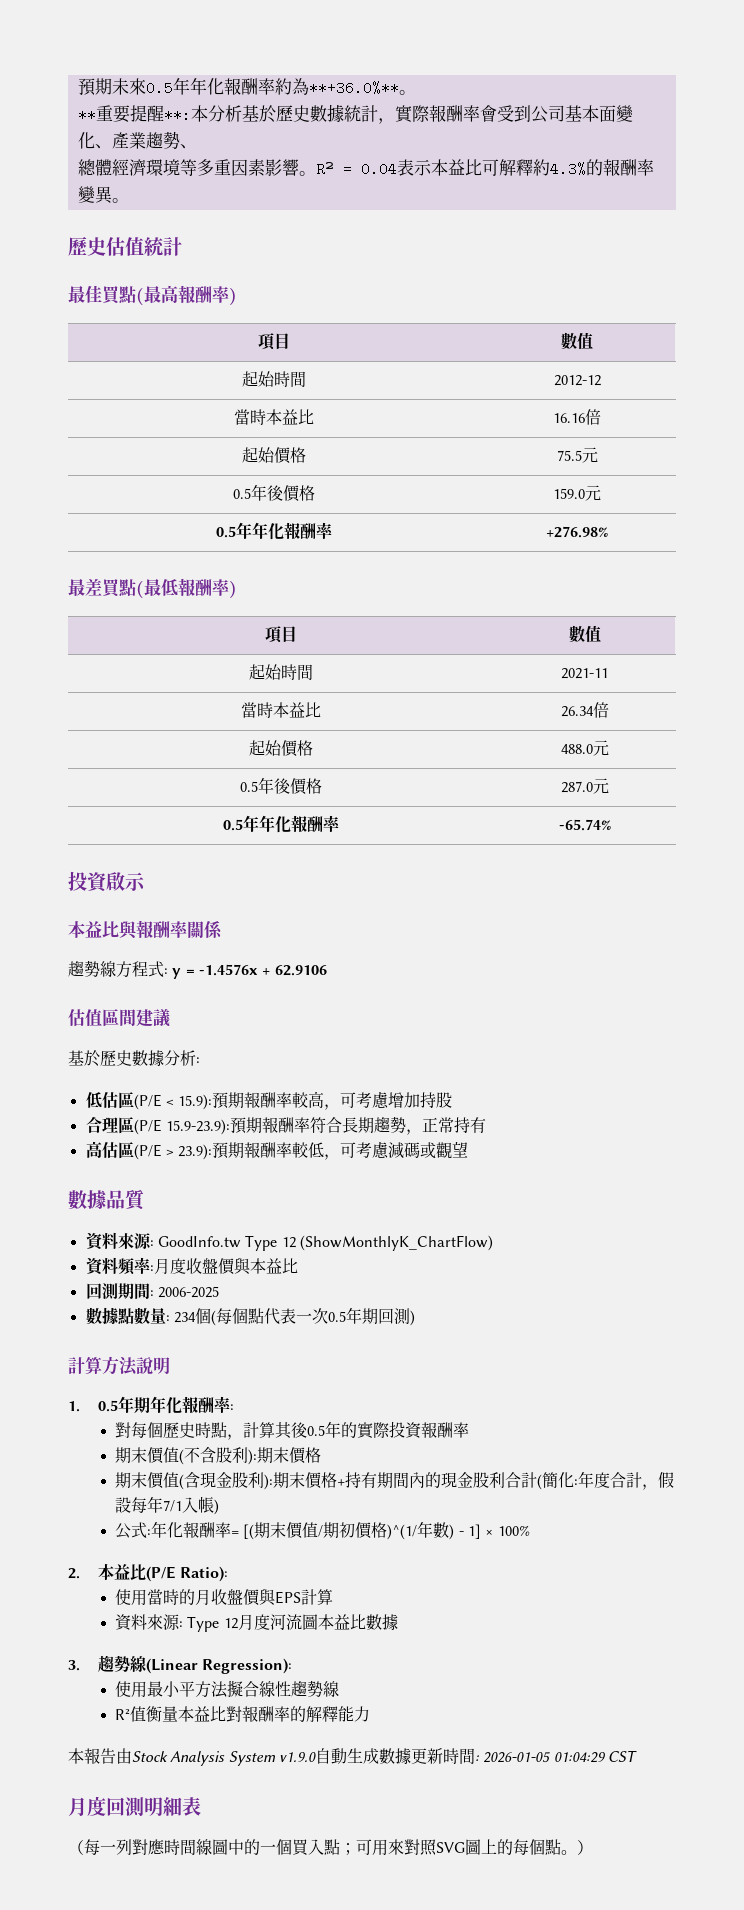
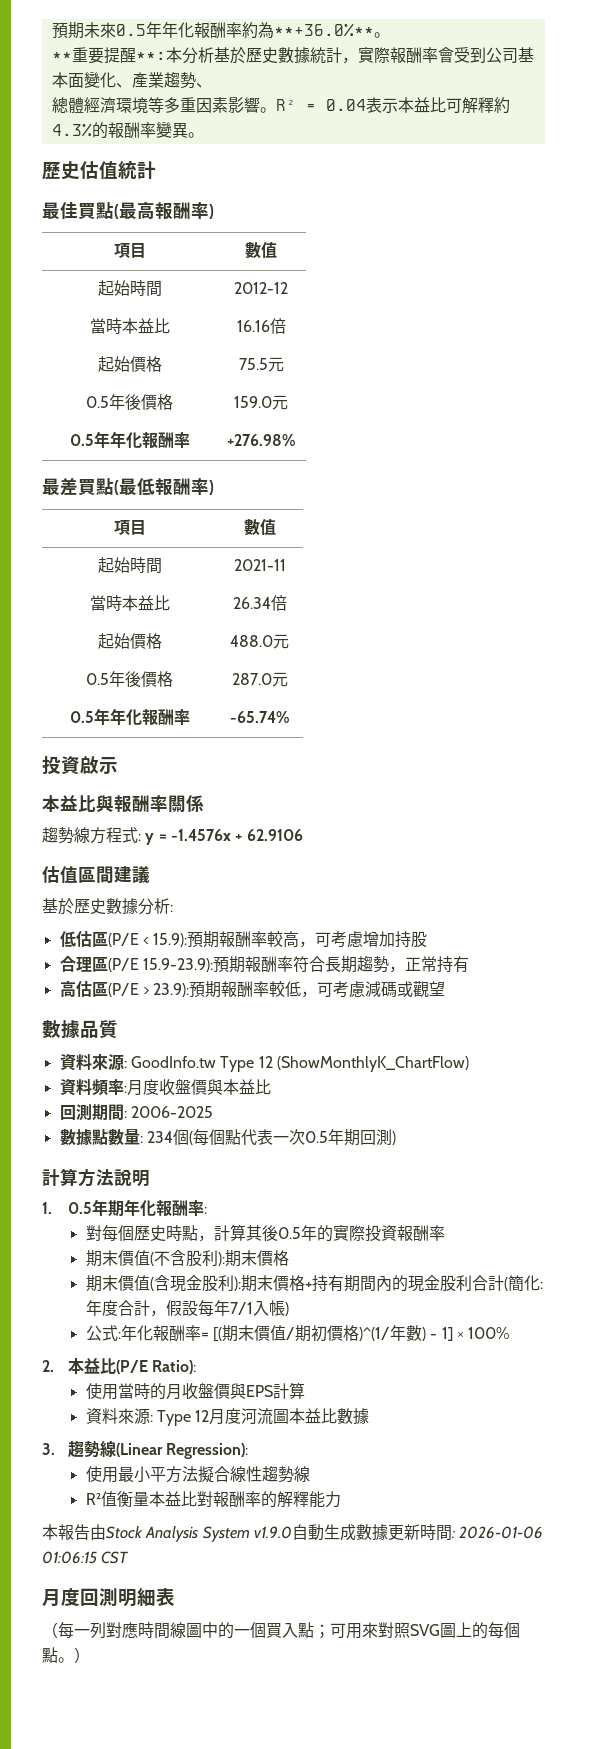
- 本報告由Stock Analysis System v1.9.0自動生成數據更新時間: 2026-01-05 01:04:29 CST
+ 本報告由Stock Analysis System v1.9.0自動生成數據更新時間: 2026-01-06 01:06:15 CST

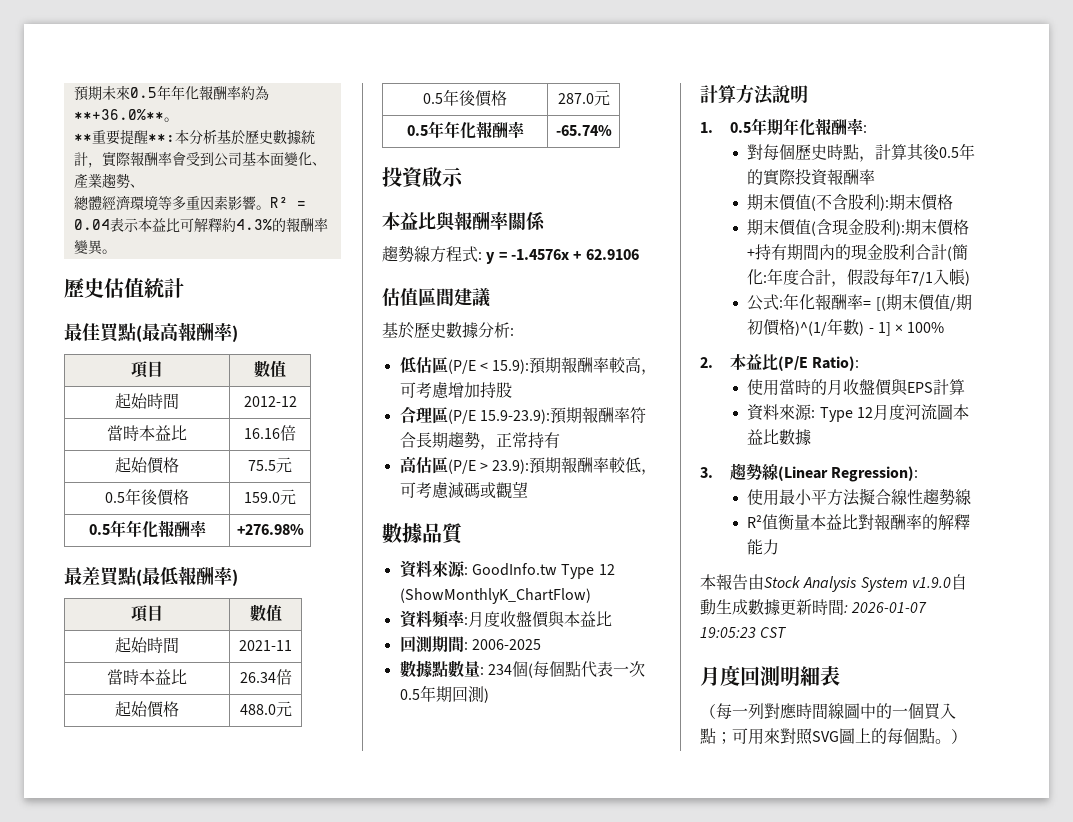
- 本報告由Stock Analysis System v1.9.0自動生成數據更新時間: 2026-01-06 01:06:15 CST
+ 本報告由Stock Analysis System v1.9.0自動生成數據更新時間: 2026-01-07 19:05:23 CST

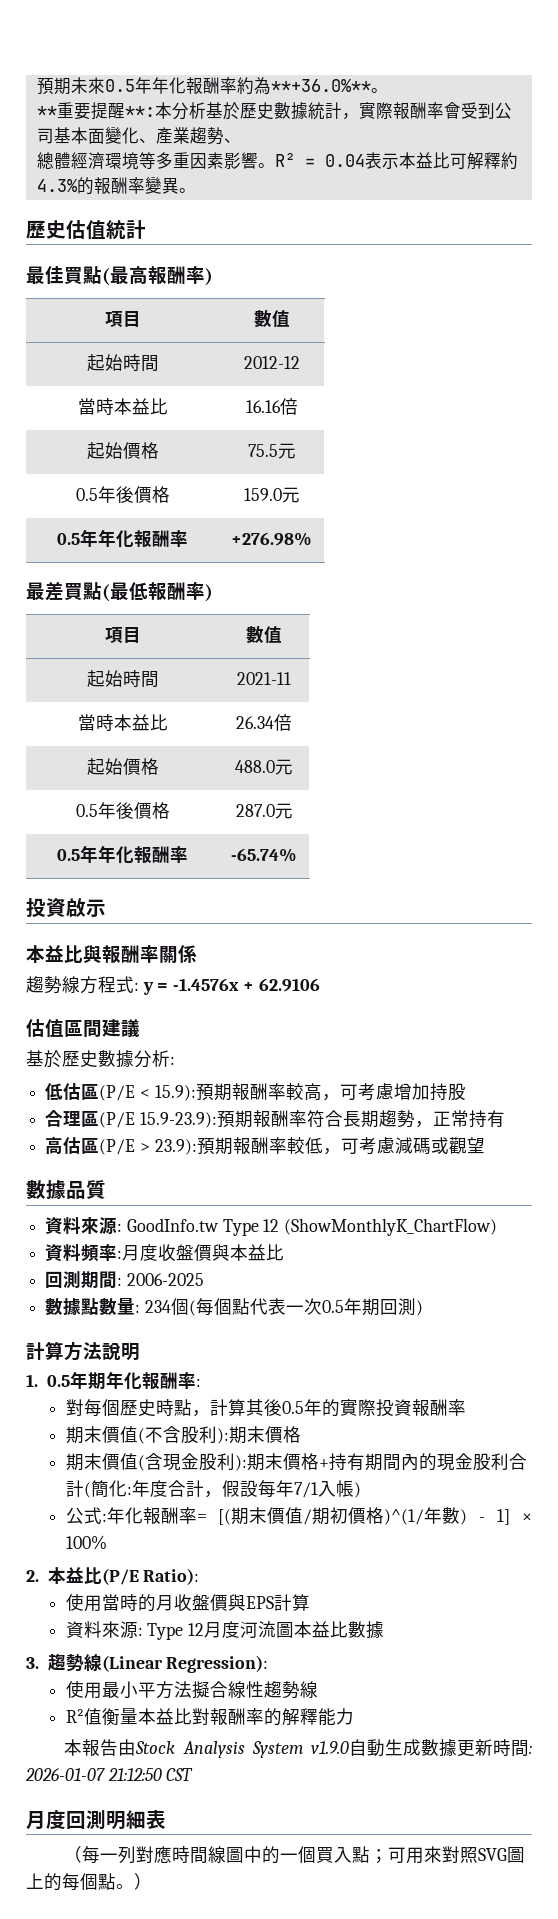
- 本報告由Stock Analysis System v1.9.0自動生成數據更新時間: 2026-01-07 19:05:23 CST
+ 本報告由Stock Analysis System v1.9.0自動生成數據更新時間: 2026-01-07 21:12:50 CST

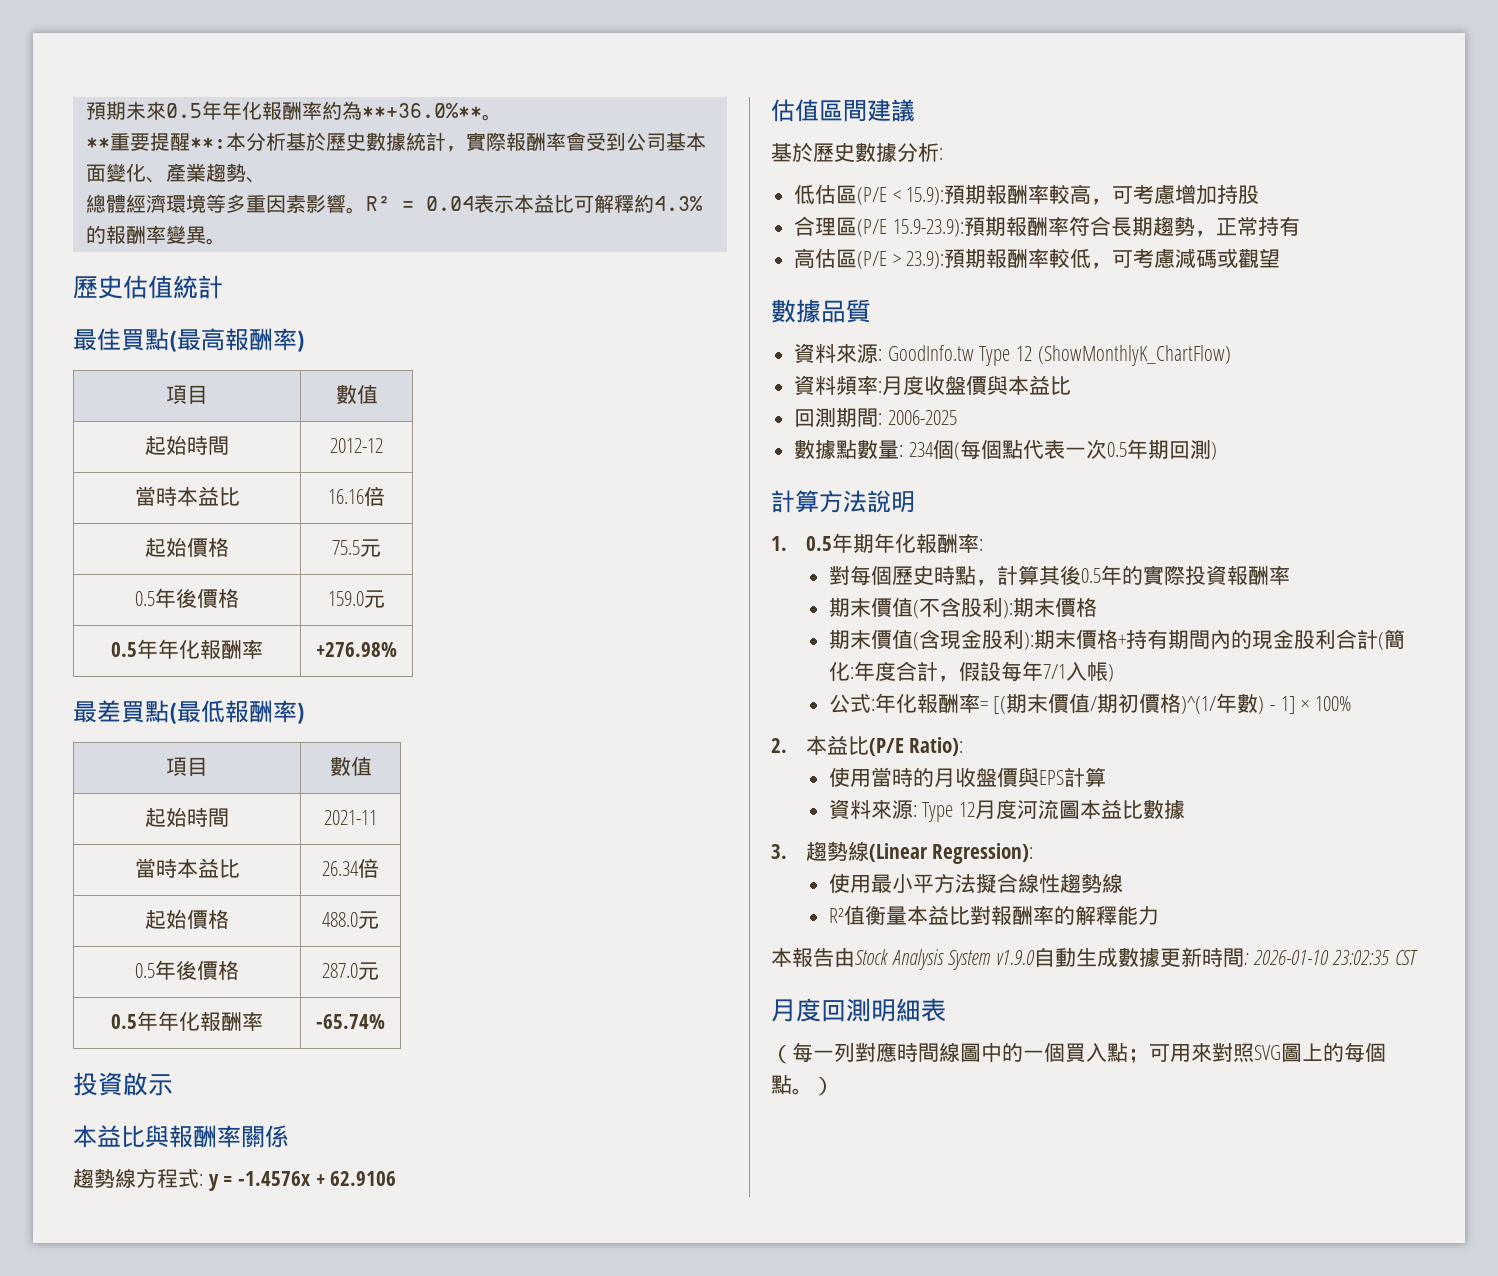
- 本報告由Stock Analysis System v1.9.0自動生成數據更新時間: 2026-01-07 21:12:50 CST
+ 本報告由Stock Analysis System v1.9.0自動生成數據更新時間: 2026-01-10 23:02:35 CST

